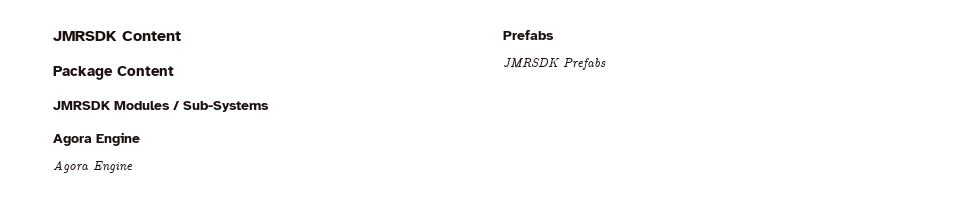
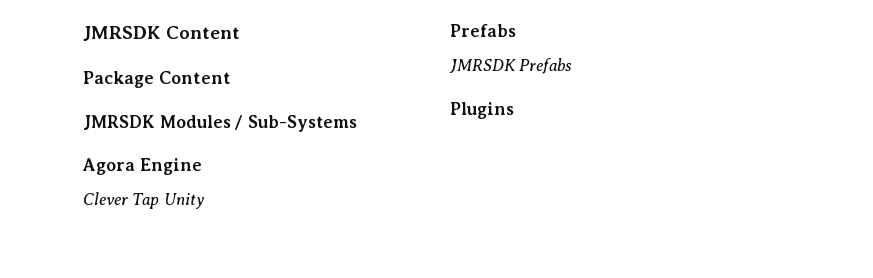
  JMRSDK Modules / Sub-Systems
  Agora Engine
- Agora Engine
+ Clever Tap Unity
+ Plugins

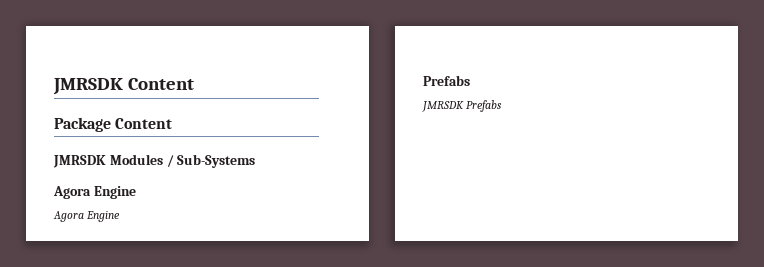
  JMRSDK Modules / Sub-Systems
  Agora Engine
- Clever Tap Unity
+ Agora Engine
- Plugins

